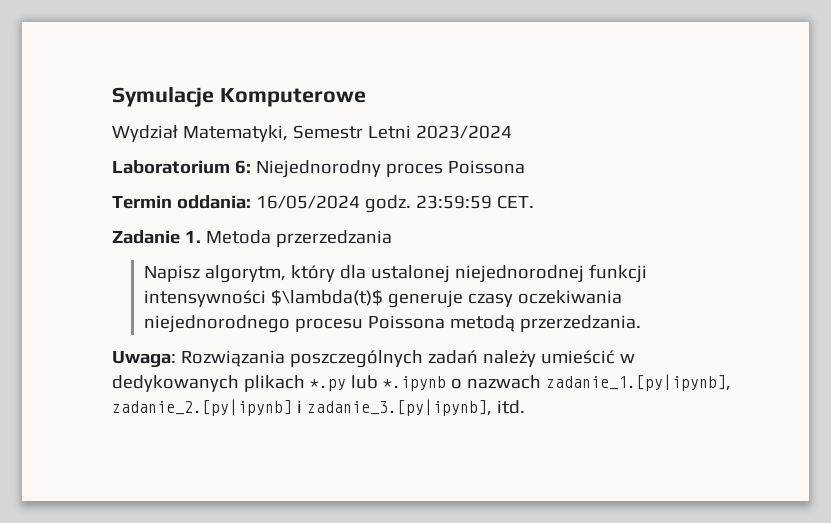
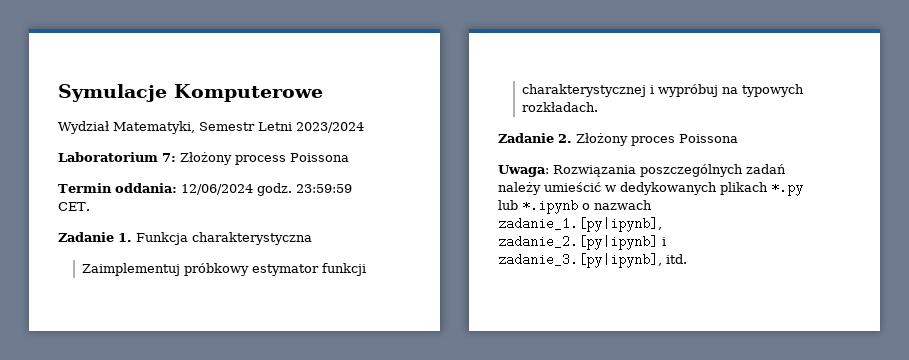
- Laboratorium 6: Niejednorodny proces Poissona
+ Laboratorium 7: Złożony process Poissona
- Termin oddania: 16/05/2024 godz.
+ Termin oddania: 12/06/2024 godz.
- Zadanie 1. Metoda przerzedzania
- Napisz algorytm, który dla ustalonej niejednorodnej funkcji intensywności $\lambda(t)$ generuje czasy oczekiwania niejednorodnego procesu Poissona metodą przerzedzania.
+ Zadanie 1. Funkcja charakterystyczna
+ Zaimplementuj próbkowy estymator funkcji charakterystycznej i wypróbuj na typowych rozkładach.
+ Zadanie 2. Złożony proces Poissona

